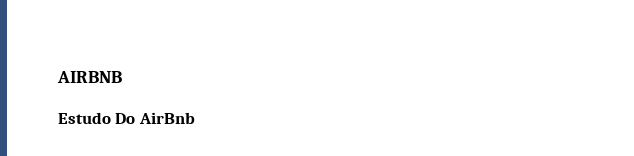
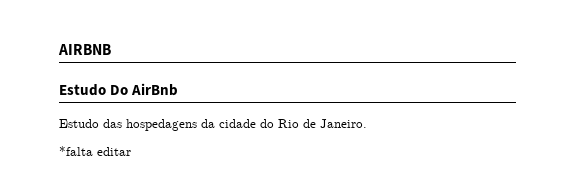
+ Estudo das hospedagens da cidade do Rio de Janeiro.
+ *falta editar

